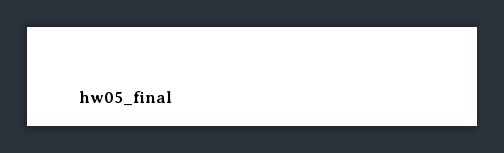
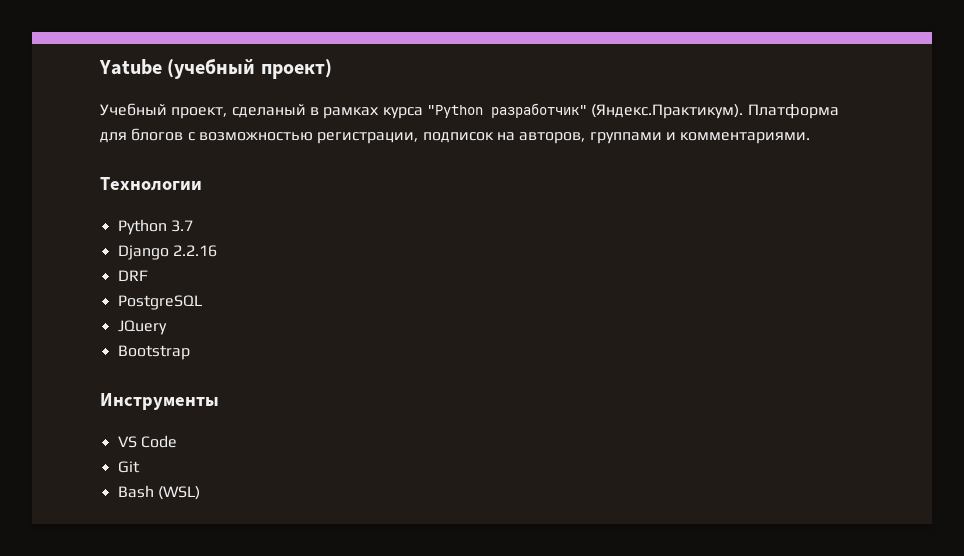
- hw05_final
+ Yatube (учебный проект)
+ Учебный проект, сделаный в рамках курса "Python разработчик" (Яндекс.Практикум). Платформа для блогов с возможностью регистрации, подписок на авторов, группами и комментариями.
+ Технологии
+ Python 3.7
+ Django 2.2.16
+ DRF
+ PostgreSQL
+ JQuery
+ Bootstrap
+ Инструменты
+ VS Code
+ Git
+ Bash (WSL)

